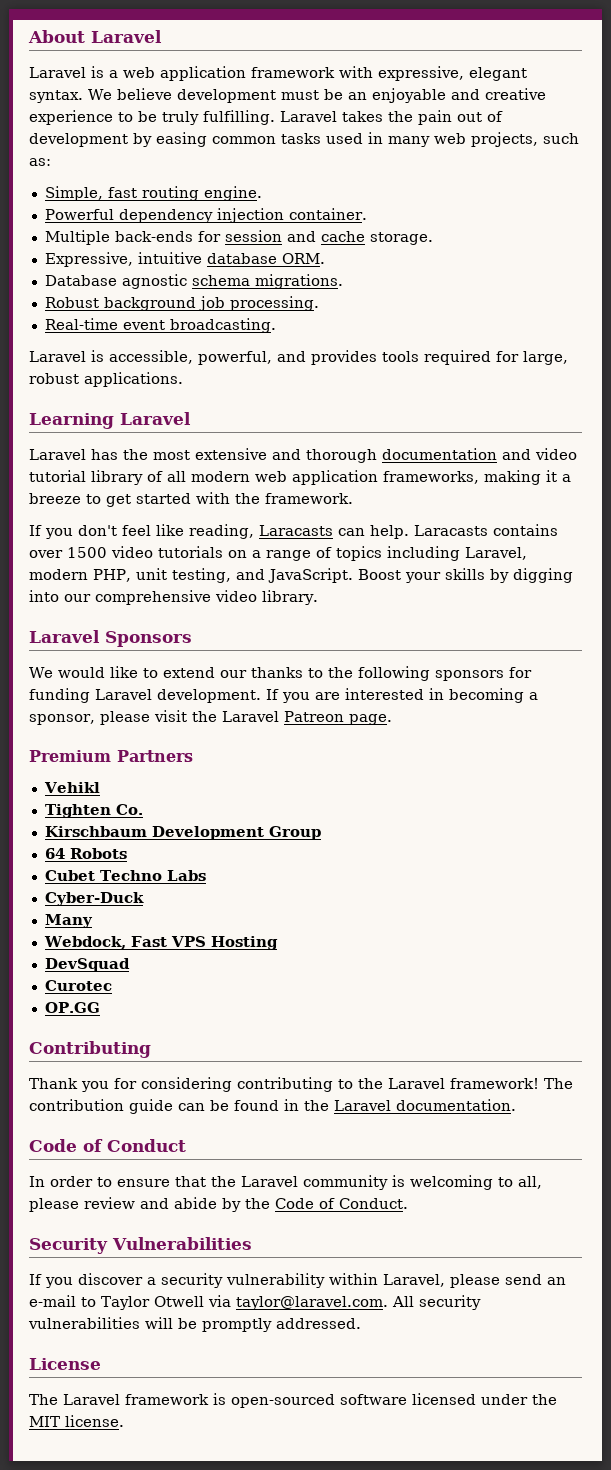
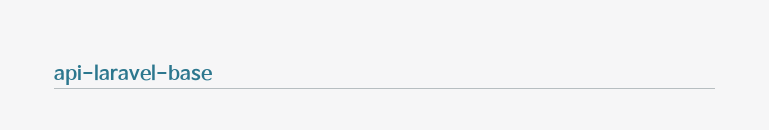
- About Laravel
- Laravel is a web application framework with expressive, elegant syntax. We believe development must be an enjoyable and creative experience to be truly fulfilling. Laravel takes the pain out of development by easing common tasks used in many web projects, such as:
- Simple, fast routing engine.
- Powerful dependency injection container.
- Multiple back-ends for session and cache storage.
- Expressive, intuitive database ORM.
- Database agnostic schema migrations.
- Robust background job processing.
- Real-time event broadcasting.
- Laravel is accessible, powerful, and provides tools required for large, robust applications.
- Learning Laravel
- Laravel has the most extensive and thorough documentation and video tutorial library of all modern web application frameworks, making it a breeze to get started with the framework.
- If you don't feel like reading, Laracasts can help. Laracasts contains over 1500 video tutorials on a range of topics including Laravel, modern PHP, unit testing, and JavaScript. Boost your skills by digging into our comprehensive video library.
- Laravel Sponsors
- We would like to extend our thanks to the following sponsors for funding Laravel development. If you are interested in becoming a sponsor, please visit the Laravel Patreon page.
- Premium Partners
- Vehikl
- Tighten Co.
- Kirschbaum Development Group
- 64 Robots
- Cubet Techno Labs
- Cyber-Duck
- Many
- Webdock, Fast VPS Hosting
- DevSquad
- Curotec
- OP.GG
- Contributing
- Thank you for considering contributing to the Laravel framework! The contribution guide can be found in the Laravel documentation.
- Code of Conduct
- In order to ensure that the Laravel community is welcoming to all, please review and abide by the Code of Conduct.
- Security Vulnerabilities
- If you discover a security vulnerability within Laravel, please send an e-mail to Taylor Otwell via taylor@laravel.com. All security vulnerabilities will be promptly addressed.
- License
- The Laravel framework is open-sourced software licensed under the MIT license.
+ api-laravel-base

